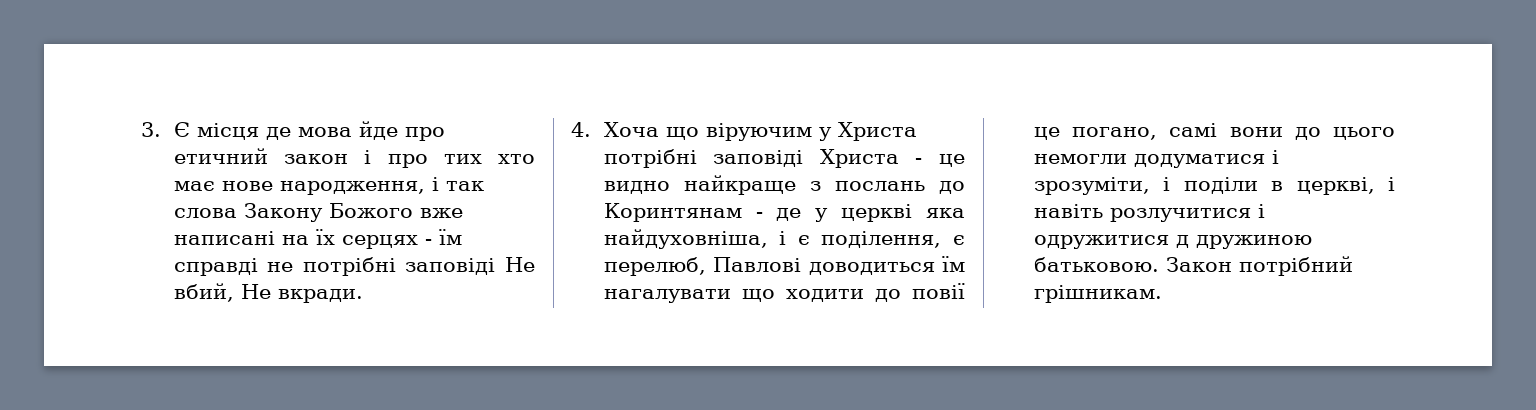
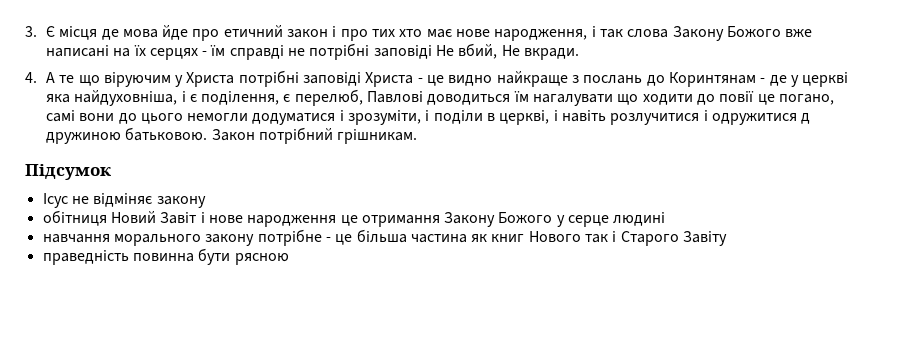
- 4. Хоча що віруючим у Христа потрібні заповіді Христа - це видно найкраще з послань до Коринтянам - де у церкві яка найдуховніша, і є поділення, є перелюб, Павлові доводиться їм нагалувати що ходити до повії це погано, самі вони до цього немогли додуматися і зрозуміти, і поділи в церкві, і навіть розлучитися і одружитися д дружиною батьковою.
+ 4. А те що віруючим у Христа потрібні заповіді Христа - це видно найкраще з послань до Коринтянам - де у церкві яка найдуховніша, і є поділення, є перелюб, Павлові доводиться їм нагалувати що ходити до повії це погано, самі вони до цього немогли додуматися і зрозуміти, і поділи в церкві, і навіть розлучитися і одружитися д дружиною батьковою.
+ Підсумок
+ Ісус не відміняє закону
+ обітниця Новий Завіт і нове народження це отримання Закону Божого у серце людині
+ навчання морального закону потрібне - це більша частина як книг Нового так і Старого Завіту
+ праведність повинна бути рясною

